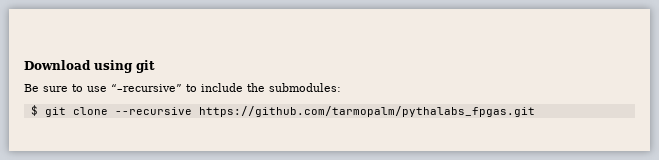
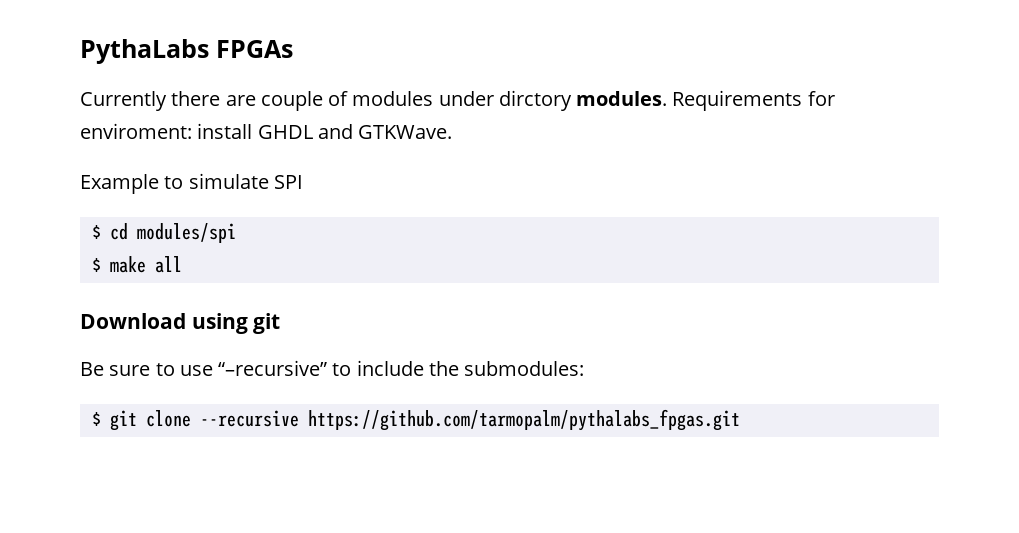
+ PythaLabs FPGAs
+ Currently there are couple of modules under dirctory modules. Requirements for enviroment: install GHDL and GTKWave.
+ Example to simulate SPI
+ $ cd modules/spi
+ $ make all

